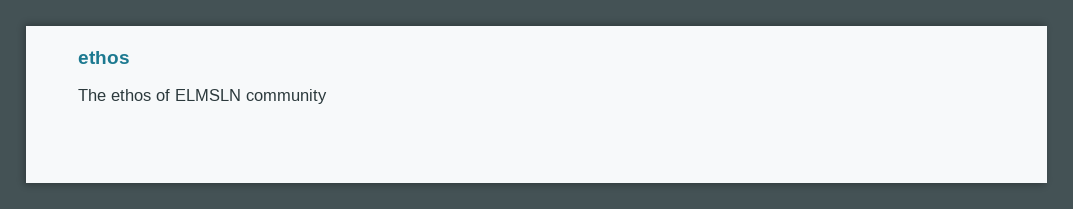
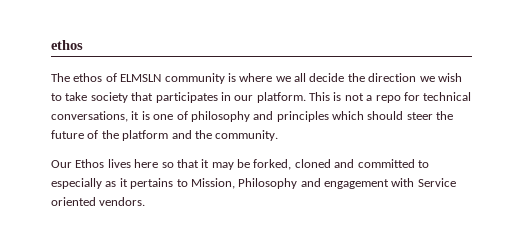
- The ethos of ELMSLN community
+ The ethos of ELMSLN community is where we all decide the direction we wish to take society that participates in our platform. This is not a repo for technical conversations, it is one of philosophy and principles which should steer the future of the platform and the community.
+ Our Ethos lives here so that it may be forked, cloned and committed to especially as it pertains to Mission, Philosophy and engagement with Service oriented vendors.

